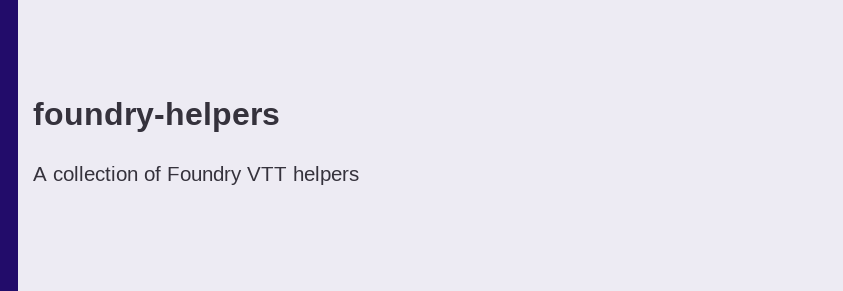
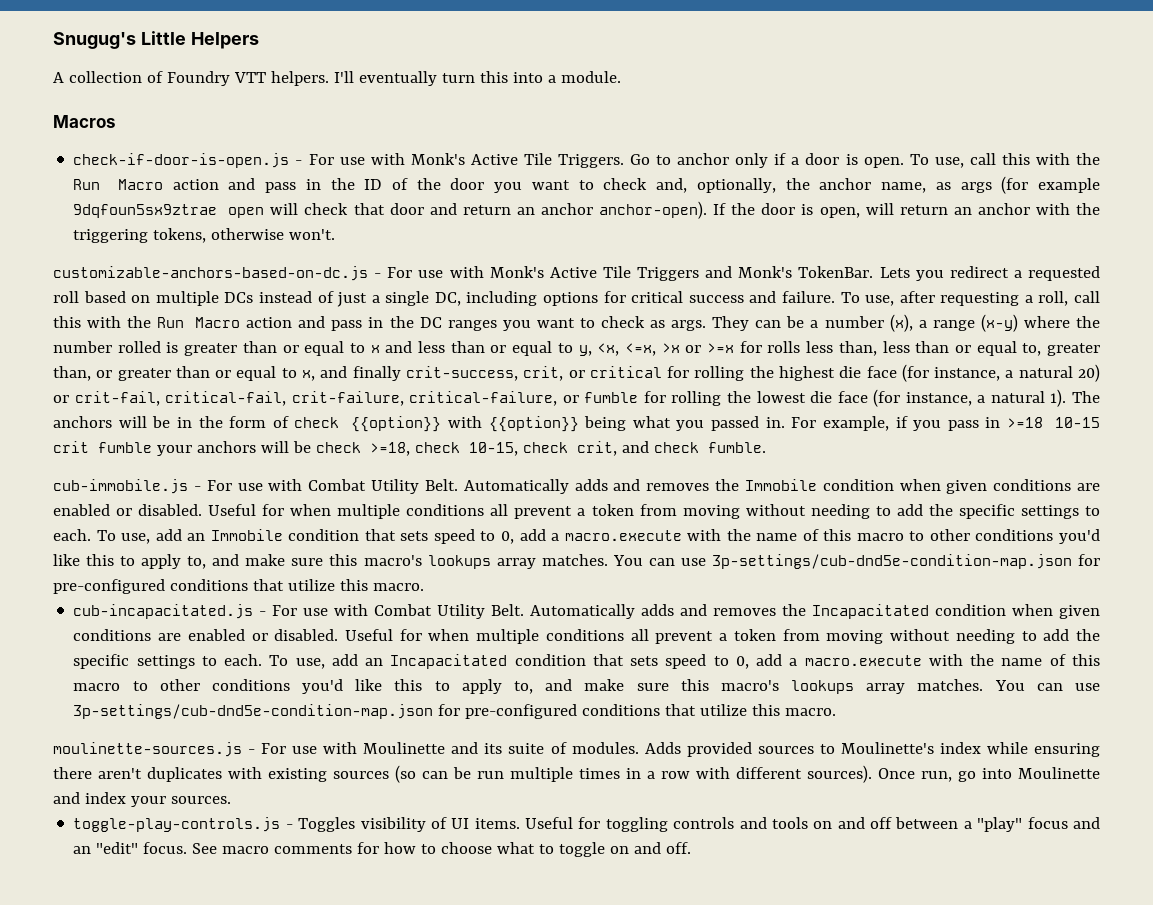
- foundry-helpers
+ Snugug's Little Helpers
- A collection of Foundry VTT helpers
+ A collection of Foundry VTT helpers. I'll eventually turn this into a module.
+ Macros
+ check-if-door-is-open.js - For use with Monk's Active Tile Triggers. Go to anchor only if a door is open. To use, call this with the Run Macro action and pass in the ID of the door you want to check and, optionally, the anchor name, as args (for example 9dqfoun5sx9ztrae open will check that door and return an anchor anchor-open). If the door is open, will return an anchor with the triggering tokens, otherwise won't.
+ customizable-anchors-based-on-dc.js - For use with Monk's Active Tile Triggers and Monk's TokenBar. Lets you redirect a requested roll based on multiple DCs instead of just a single DC, including options for critical success and failure. To use, after requesting a roll, call this with the Run Macro action and pass in the DC ranges you want to check as args. They can be a number (x), a range (x-y) where the number rolled is greater than or equal to x and less than or equal to y, <x, <=x, >x or >=x for rolls less than, less than or equal to, greater than, or greater than or equal to x, and finally crit-success, crit, or critical for rolling the highest die face (for instance, a natural 20) or crit-fail, critical-fail, crit-failure, critical-failure, or fumble for rolling the lowest die face (for instance, a natural 1). The anchors will be in the form of check {{option}} with {{option}} being what you passed in. For example, if you pass in >=18 10-15 crit fumble your anchors will be check >=18, check 10-15, check crit, and check fumble.
+ cub-immobile.js - For use with Combat Utility Belt. Automatically adds and removes the Immobile condition when given conditions are enabled or disabled. Useful for when multiple conditions all prevent a token from moving without needing to add the specific settings to each. To use, add an Immobile condition that sets speed to 0, add a macro.execute with the name of this macro to other conditions you'd like this to apply to, and make sure this macro's lookups array matches. You can use 3p-settings/cub-dnd5e-condition-map.json for pre-configured conditions that utilize this macro.
+ cub-incapacitated.js - For use with Combat Utility Belt. Automatically adds and removes the Incapacitated condition when given conditions are enabled or disabled. Useful for when multiple conditions all prevent a token from moving without needing to add the specific settings to each. To use, add an Incapacitated condition that sets speed to 0, add a macro.execute with the name of this macro to other conditions you'd like this to apply to, and make sure this macro's lookups array matches. You can use 3p-settings/cub-dnd5e-condition-map.json for pre-configured conditions that utilize this macro.
+ moulinette-sources.js - For use with Moulinette and its suite of modules. Adds provided sources to Moulinette's index while ensuring there aren't duplicates with existing sources (so can be run multiple times in a row with different sources). Once run, go into Moulinette and index your sources.
+ toggle-play-controls.js - Toggles visibility of UI items. Useful for toggling controls and tools on and off between a "play" focus and an "edit" focus. See macro comments for how to choose what to toggle on and off.

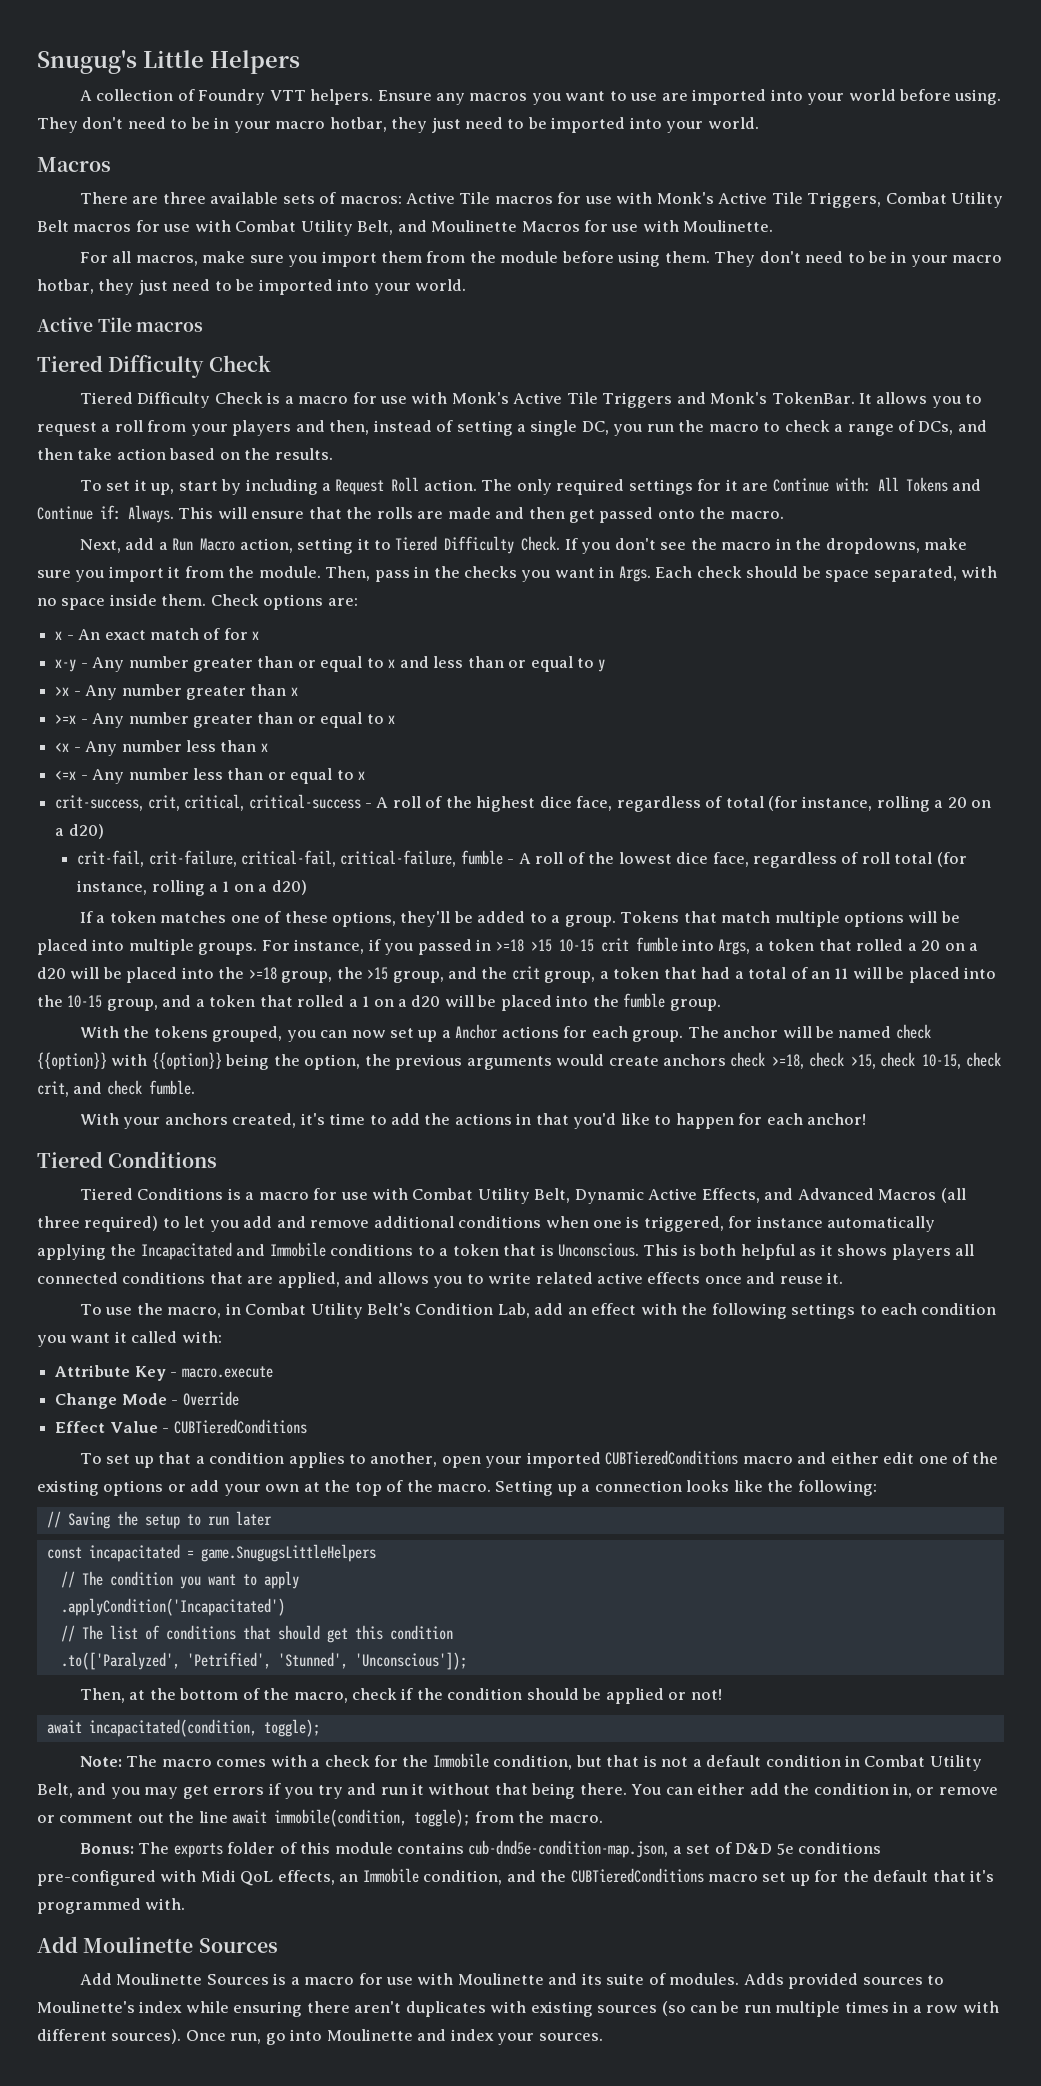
- I'll eventually turn this into a module.
+ Ensure any macros you want to use are imported into your world before using. They don't need to be in your macro hotbar, they just need to be imported into your world.
  Macros
- check-if-door-is-open.js - For use with Monk's Active Tile Triggers. Go to anchor only if a door is open. To use, call this with the Run Macro action and pass in the ID of the door you want to check and, optionally, the anchor name, as args (for example 9dqfoun5sx9ztrae open will check that door and return an anchor anchor-open). If the door is open, will return an anchor with the triggering tokens, otherwise won't.
- customizable-anchors-based-on-dc.js - For use with Monk's Active Tile Triggers and Monk's TokenBar.
+ There are three available sets of macros: Active Tile macros for use with Monk's Active Tile Triggers, Combat Utility Belt macros for use with Combat Utility Belt, and Moulinette Macros for use with Moulinette.
+ For all macros, make sure you import them from the module before using them. They don't need to be in your macro hotbar, they just need to be imported into your world.
+ Active Tile macros
+ Tiered Difficulty Check
+ Tiered Difficulty Check is a macro for use with Monk's Active Tile Triggers and Monk's TokenBar.
- Lets you redirect a requested roll based on multiple DCs instead of just a single DC, including options for critical success and failure. To use, after requesting a roll, call this with the Run Macro action and pass in the DC ranges you want to check as args. They can be a number (x), a range (x-y) where the number rolled is greater than or equal to x and less than or equal to y, <x, <=x, >x or >=x for rolls less than, less than or equal to, greater than, or greater than or equal to x, and finally crit-success, crit, or critical for rolling the highest die face (for instance, a natural 20) or crit-fail, critical-fail, crit-failure, critical-failure, or fumble for rolling the lowest die face (for instance, a natural 1). The anchors will be in the form of check {{option}} with {{option}} being what you passed in. For example, if you pass in >=18 10-15 crit fumble your anchors will be check >=18, check 10-15, check crit, and check fumble.
+ It allows you to request a roll from your players and then, instead of setting a single DC, you run the macro to check a range of DCs, and then take action based on the results.
+ To set it up, start by including a Request Roll action. The only required settings for it are Continue with: All Tokens and Continue if: Always. This will ensure that the rolls are made and then get passed onto the macro.
+ Next, add a Run Macro action, setting it to Tiered Difficulty Check. If you don't see the macro in the dropdowns, make sure you import it from the module. Then, pass in the checks you want in Args. Each check should be space separated, with no space inside them. Check options are:
+ x - An exact match of for x
+ x-y - Any number greater than or equal to x and less than or equal to y
+ >x - Any number greater than x
+ >=x - Any number greater than or equal to x
+ <x - Any number less than x
+ <=x - Any number less than or equal to x
+ crit-success, crit, critical, critical-success - A roll of the highest dice face, regardless of total (for instance, rolling a 20 on a d20)
+ crit-fail, crit-failure, critical-fail, critical-failure, fumble - A roll of the lowest dice face, regardless of roll total (for instance, rolling a 1 on a d20)
+ If a token matches one of these options, they'll be added to a group. Tokens that match multiple options will be placed into multiple groups. For instance, if you passed in >=18 >15 10-15 crit fumble into Args, a token that rolled a 20 on a d20 will be placed into the >=18 group, the >15 group, and the crit group, a token that had a total of an 11 will be placed into the 10-15 group, and a token that rolled a 1 on a d20 will be placed into the fumble group.
+ With the tokens grouped, you can now set up a Anchor actions for each group. The anchor will be named check {{option}} with {{option}} being the option, the previous arguments would create anchors check >=18, check >15, check 10-15, check crit, and check fumble.
- cub-immobile.js - For use with Combat Utility Belt. Automatically adds and removes the Immobile condition when given conditions are enabled or disabled. Useful for when multiple conditions all prevent a token from moving without needing to add the specific settings to each. To use, add an Immobile condition that sets speed to 0, add a macro.execute with the name of this macro to other conditions you'd like this to apply to, and make sure this macro's lookups array matches. You can use 3p-settings/cub-dnd5e-condition-map.json for pre-configured conditions that utilize this macro.
- cub-incapacitated.js - For use with Combat Utility Belt. Automatically adds and removes the Incapacitated condition when given conditions are enabled or disabled. Useful for when multiple conditions all prevent a token from moving without needing to add the specific settings to each. To use, add an Incapacitated condition that sets speed to 0, add a macro.execute with the name of this macro to other conditions you'd like this to apply to, and make sure this macro's lookups array matches. You can use 3p-settings/cub-dnd5e-condition-map.json for pre-configured conditions that utilize this macro.
- moulinette-sources.js - For use with Moulinette and its suite of modules.
+ With your anchors created, it's time to add the actions in that you'd like to happen for each anchor!
+ Tiered Conditions
+ Tiered Conditions is a macro for use with Combat Utility Belt, Dynamic Active Effects, and Advanced Macros (all three required) to let you add and remove additional conditions when one is triggered, for instance automatically applying the Incapacitated and Immobile conditions to a token that is Unconscious. This is both helpful as it shows players all connected conditions that are applied, and allows you to write related active effects once and reuse it.
+ To use the macro, in Combat Utility Belt's Condition Lab, add an effect with the following settings to each condition you want it called with:
+ Attribute Key - macro.execute
+ Change Mode - Override
+ Effect Value - CUBTieredConditions
+ To set up that a condition applies to another, open your imported CUBTieredConditions macro and either edit one of the existing options or add your own at the top of the macro. Setting up a connection looks like the following:
+ // Saving the setup to run later
+ const incapacitated = game.SnugugsLittleHelpers
+ // The condition you want to apply
+ .applyCondition('Incapacitated')
+ // The list of conditions that should get this condition
+ .to(['Paralyzed', 'Petrified', 'Stunned', 'Unconscious']);
+ Then, at the bottom of the macro, check if the condition should be applied or not!
+ await incapacitated(condition, toggle);
+ Note: The macro comes with a check for the Immobile condition, but that is not a default condition in Combat Utility Belt, and you may get errors if you try and run it without that being there. You can either add the condition in, or remove or comment out the line await immobile(condition, toggle); from the macro.
+ Bonus: The exports folder of this module contains cub-dnd5e-condition-map.json, a set of D&D 5e conditions pre-configured with Midi QoL effects, an Immobile condition, and the CUBTieredConditions macro set up for the default that it's programmed with.
+ Add Moulinette Sources
+ Add Moulinette Sources is a macro for use with Moulinette and its suite of modules.
- toggle-play-controls.js - Toggles visibility of UI items. Useful for toggling controls and tools on and off between a "play" focus and an "edit" focus. See macro comments for how to choose what to toggle on and off.

